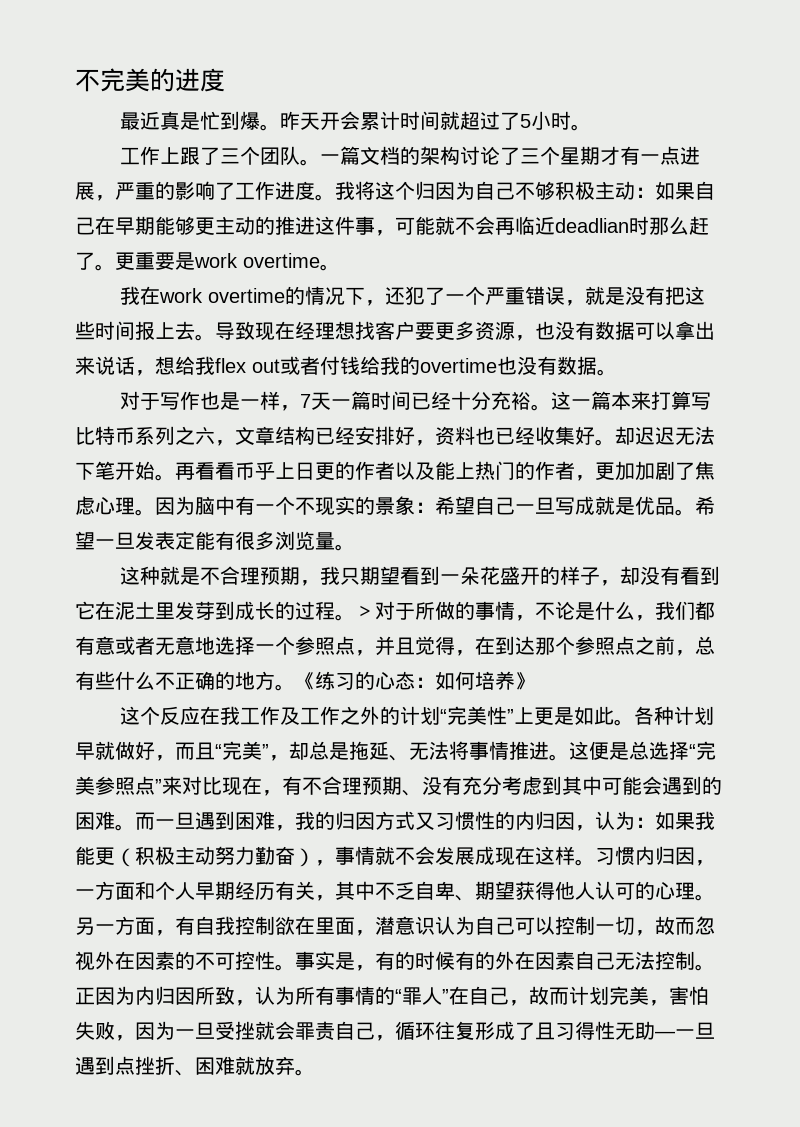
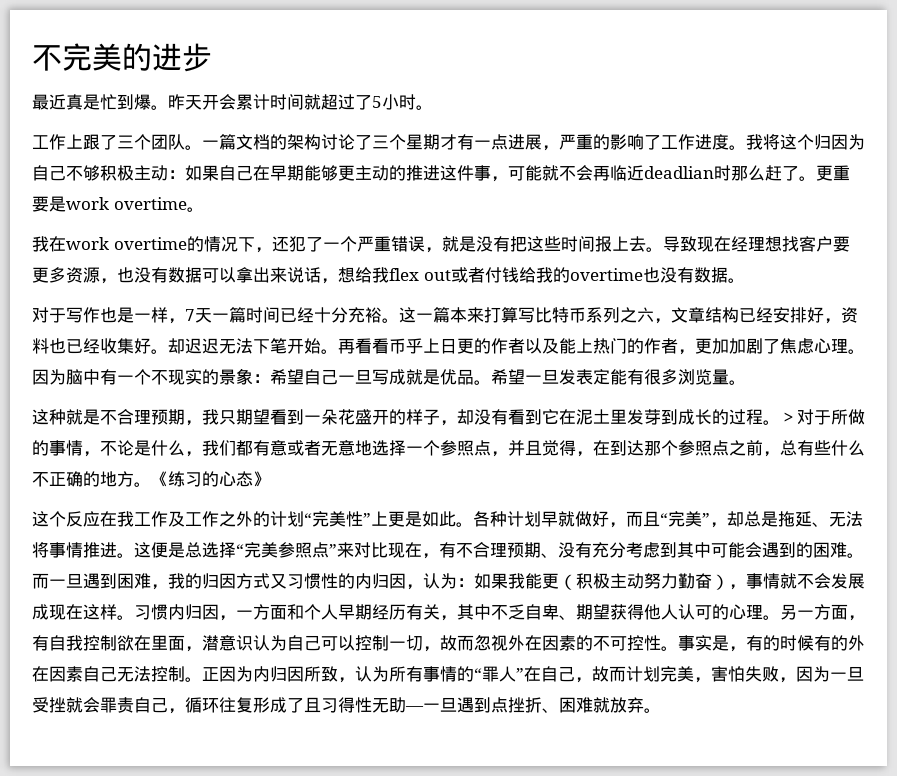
- 不完美的进度
+ 不完美的进步
- 《练习的心态：如何培养》
+ 《练习的心态》

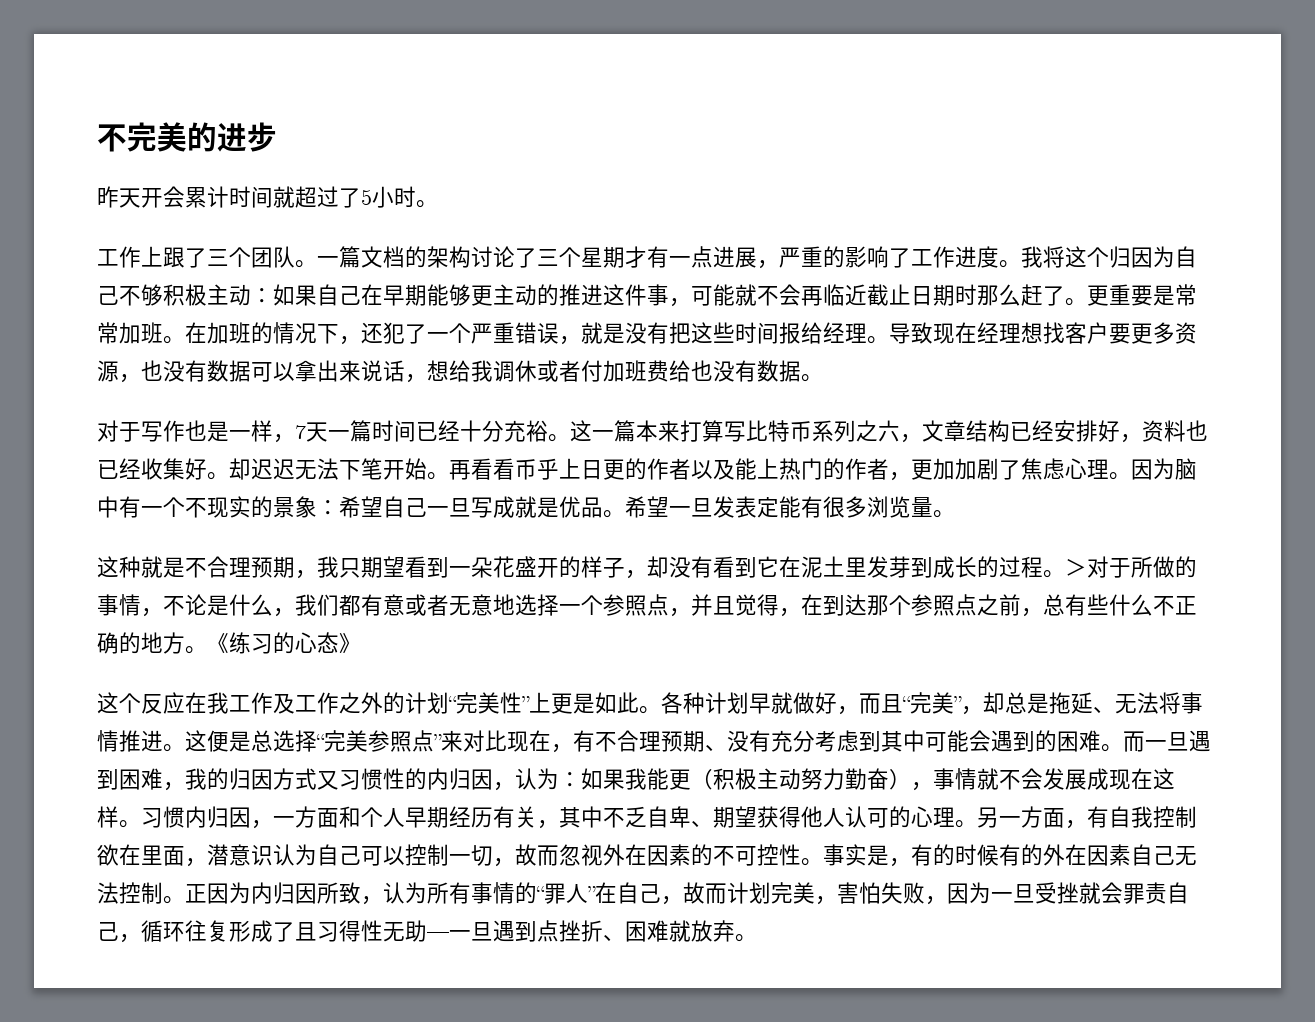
- 最近真是忙到爆。
- 我将这个归因为自己不够积极主动：如果自己在早期能够更主动的推进这件事，可能就不会再临近deadlian时那么赶了。
+ 我将这个归因为自己不够积极主动：如果自己在早期能够更主动的推进这件事，可能就不会再临近截止日期时那么赶了。
- 更重要是work overtime。
- 我在work overtime的情况下，还犯了一个严重错误，就是没有把这些时间报上去。
+ 更重要是常常加班。在加班的情况下，还犯了一个严重错误，就是没有把这些时间报给经理。
- 导致现在经理想找客户要更多资源，也没有数据可以拿出来说话，想给我flex out或者付钱给我的overtime也没有数据。
+ 导致现在经理想找客户要更多资源，也没有数据可以拿出来说话，想给我调休或者付加班费给也没有数据。

